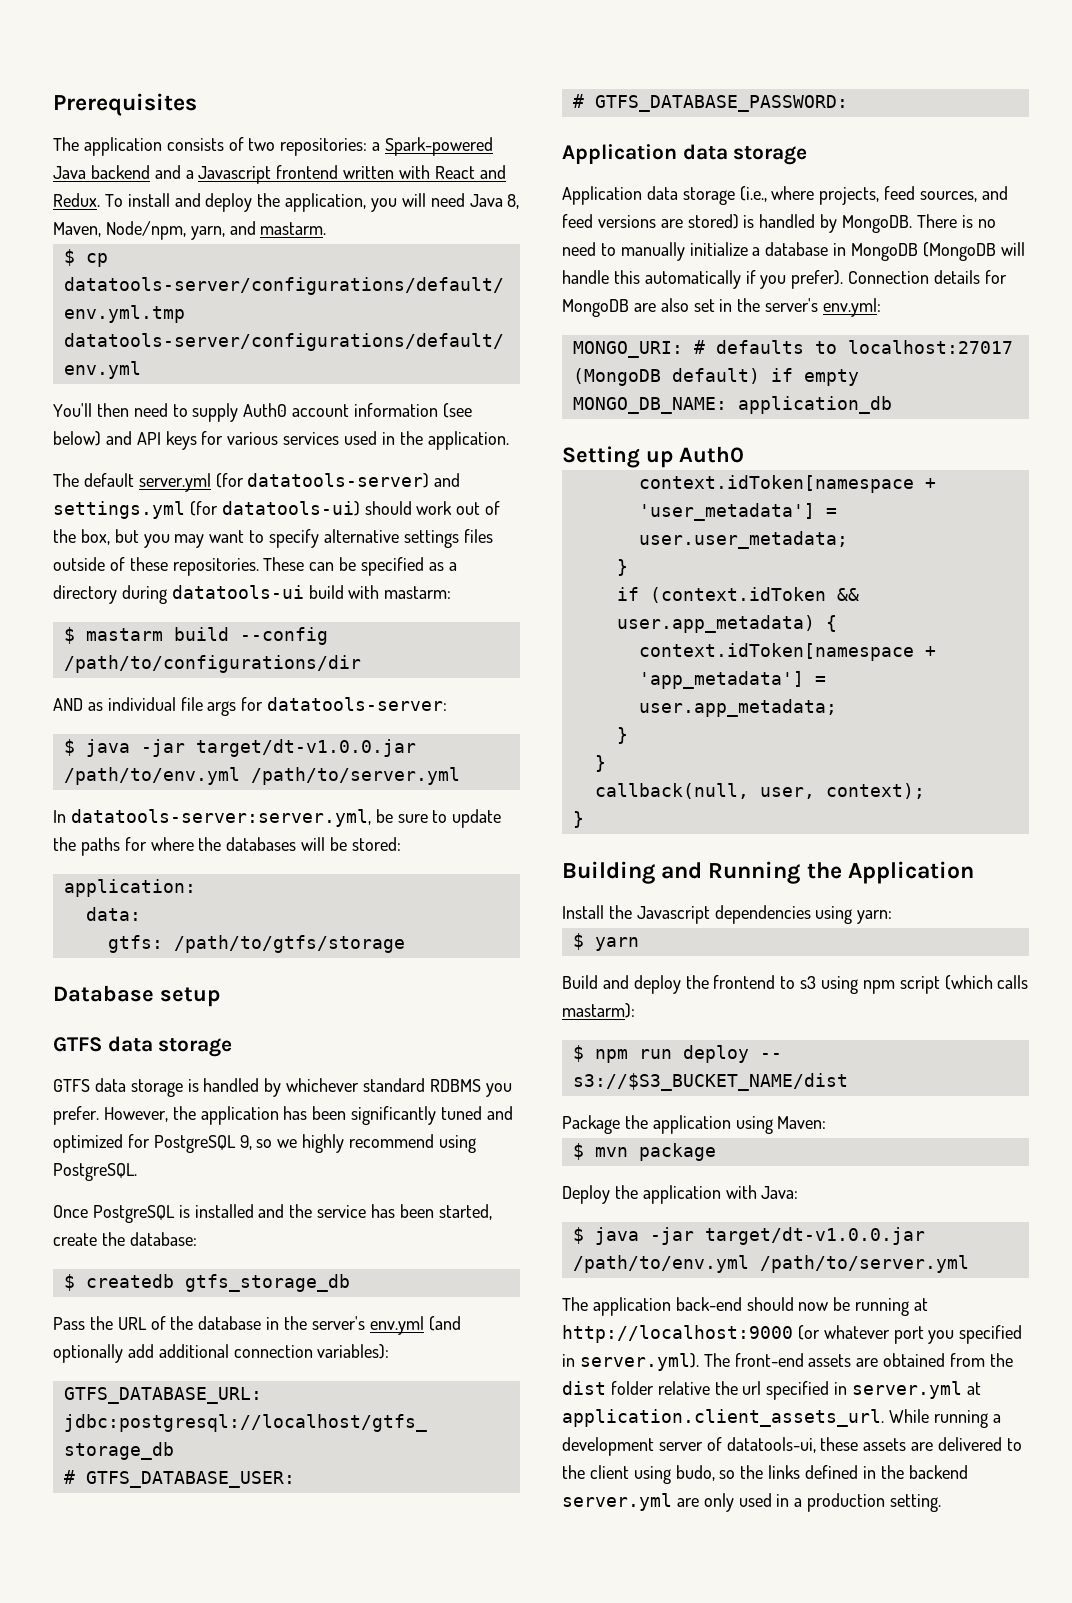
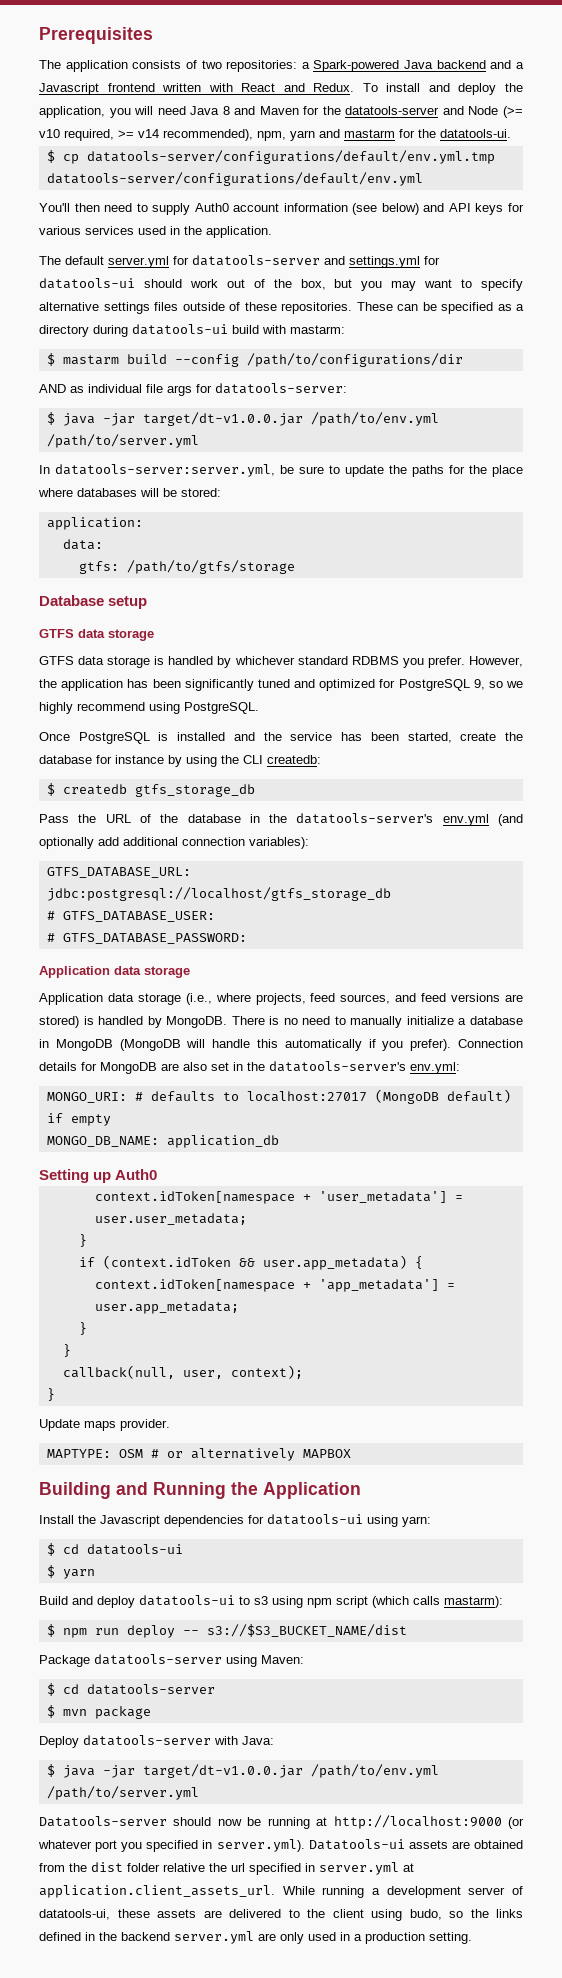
- To install and deploy the application, you will need Java 8, Maven, Node/npm, yarn, and mastarm.
+ To install and deploy the application, you will need Java 8 and Maven for the datatools-server and Node (>= v10 required, >= v14 recommended), npm, yarn and mastarm for the datatools-ui.
- The default server.yml (for datatools-server) and settings.yml (for datatools-ui) should work out of the box, but you may want to specify alternative settings files outside of these repositories.
+ The default server.yml for datatools-server and settings.yml for datatools-ui should work out of the box, but you may want to specify alternative settings files outside of these repositories.
- In datatools-server:server.yml, be sure to update the paths for where the databases will be stored:
+ In datatools-server:server.yml, be sure to update the paths for the place where databases will be stored:
- Once PostgreSQL is installed and the service has been started, create the database:
+ Once PostgreSQL is installed and the service has been started, create the database for instance by using the CLI createdb:
- Pass the URL of the database in the server's env.yml (and optionally add additional connection variables):
+ Pass the URL of the database in the datatools-server's env.yml (and optionally add additional connection variables):
- Connection details for MongoDB are also set in the server's env.yml:
+ Connection details for MongoDB are also set in the datatools-server's env.yml:
+ Update maps provider.
+ MAPTYPE: OSM # or alternatively MAPBOX
- Install the Javascript dependencies using yarn:
+ Install the Javascript dependencies for datatools-ui using yarn:
+ $ cd datatools-ui
- Build and deploy the frontend to s3 using npm script (which calls mastarm):
+ Build and deploy datatools-ui to s3 using npm script (which calls mastarm):
- Package the application using Maven:
+ Package datatools-server using Maven:
+ $ cd datatools-server
- Deploy the application with Java:
+ Deploy datatools-server with Java:
- The application back-end should now be running at http://localhost:9000 (or whatever port you specified in server.yml). The front-end assets are obtained from the dist folder relative the url specified in server.yml at application.client_assets_url. While running a development server of datatools-ui, these assets are delivered to the client using budo, so the links defined in the backend server.yml are only used in a production setting.
+ Datatools-server should now be running at http://localhost:9000 (or whatever port you specified in server.yml). Datatools-ui assets are obtained from the dist folder relative the url specified in server.yml at application.client_assets_url. While running a development server of datatools-ui, these assets are delivered to the client using budo, so the links defined in the backend server.yml are only used in a production setting.

